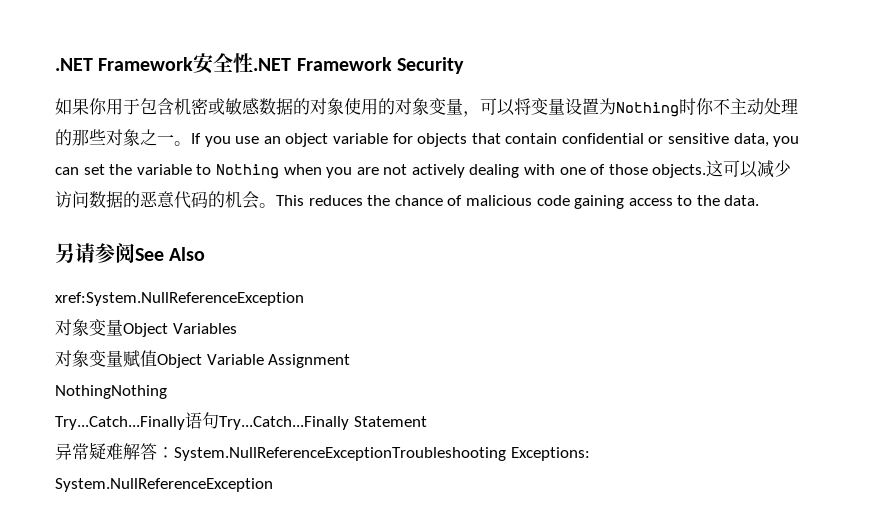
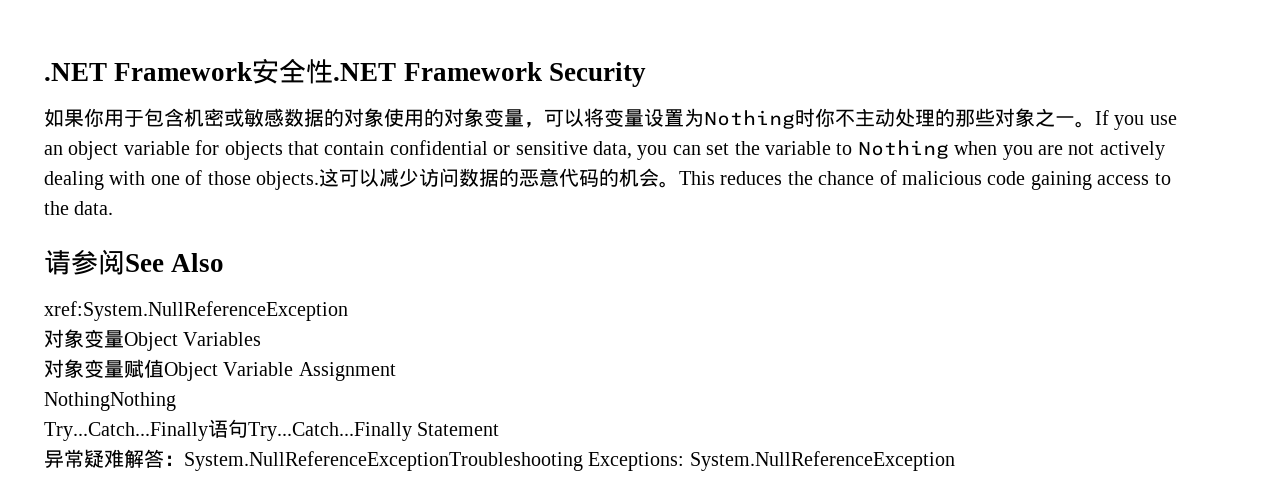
- 另请参阅See Also
+ 请参阅See Also

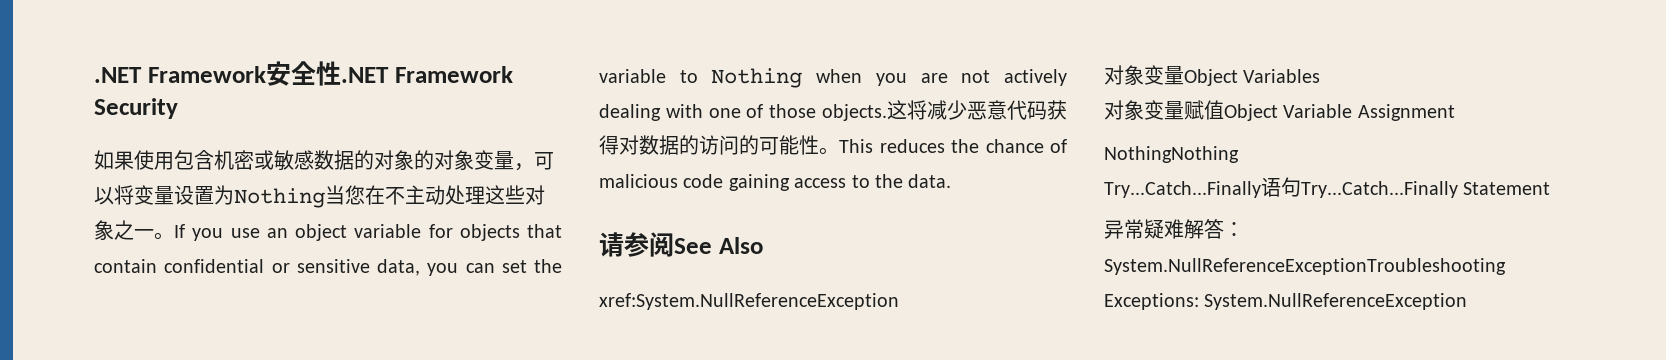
- 如果你用于包含机密或敏感数据的对象使用的对象变量，可以将变量设置为Nothing时你不主动处理的那些对象之一。
+ 如果使用包含机密或敏感数据的对象的对象变量，可以将变量设置为Nothing当您在不主动处理这些对象之一。
- 这可以减少访问数据的恶意代码的机会。
+ 这将减少恶意代码获得对数据的访问的可能性。

